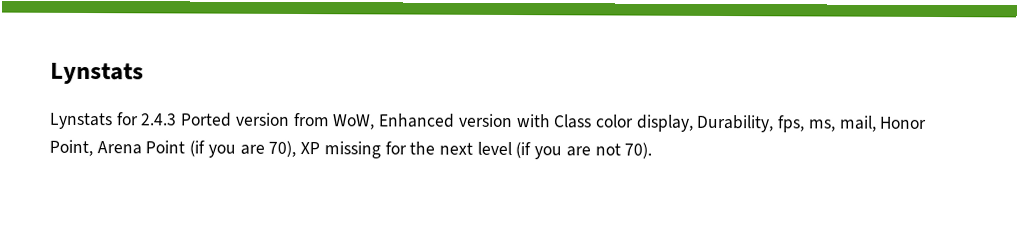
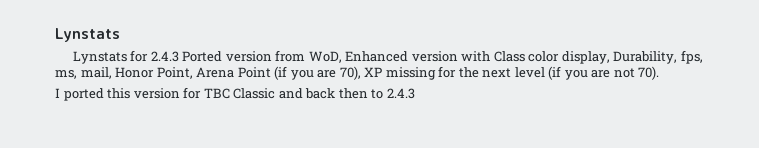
- Lynstats for 2.4.3 Ported version from WoW, Enhanced version with Class color display, Durability, fps, ms, mail, Honor Point, Arena Point (if you are 70), XP missing for the next level (if you are not 70).
+ Lynstats for 2.4.3 Ported version from WoD, Enhanced version with Class color display, Durability, fps, ms, mail, Honor Point, Arena Point (if you are 70), XP missing for the next level (if you are not 70).
+ I ported this version for TBC Classic and back then to 2.4.3

